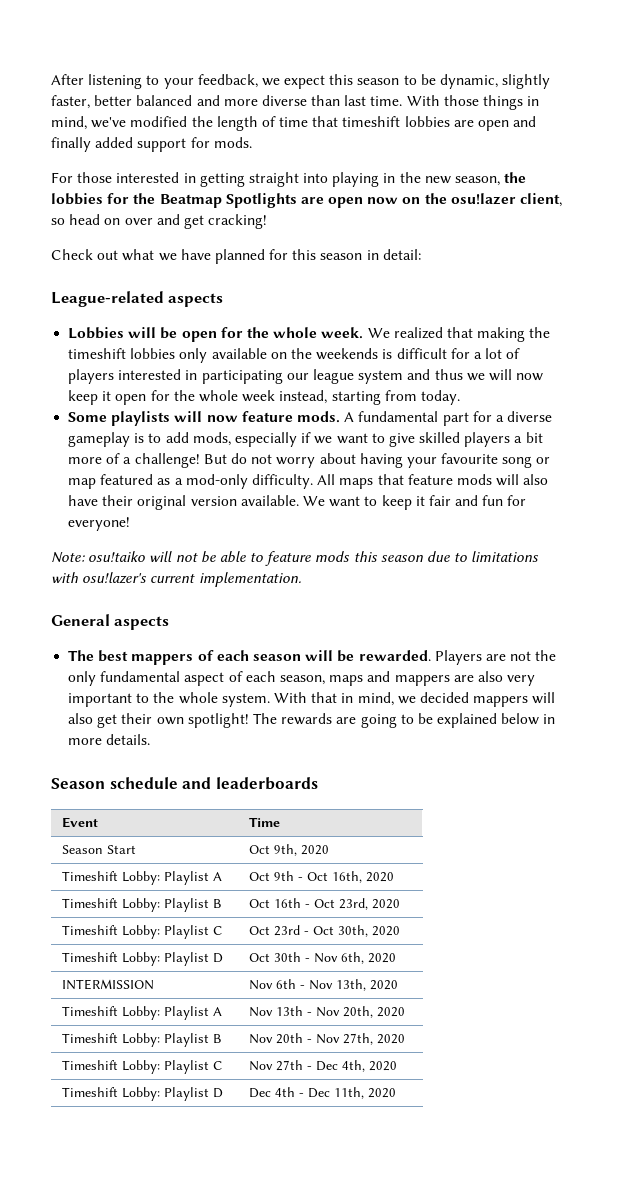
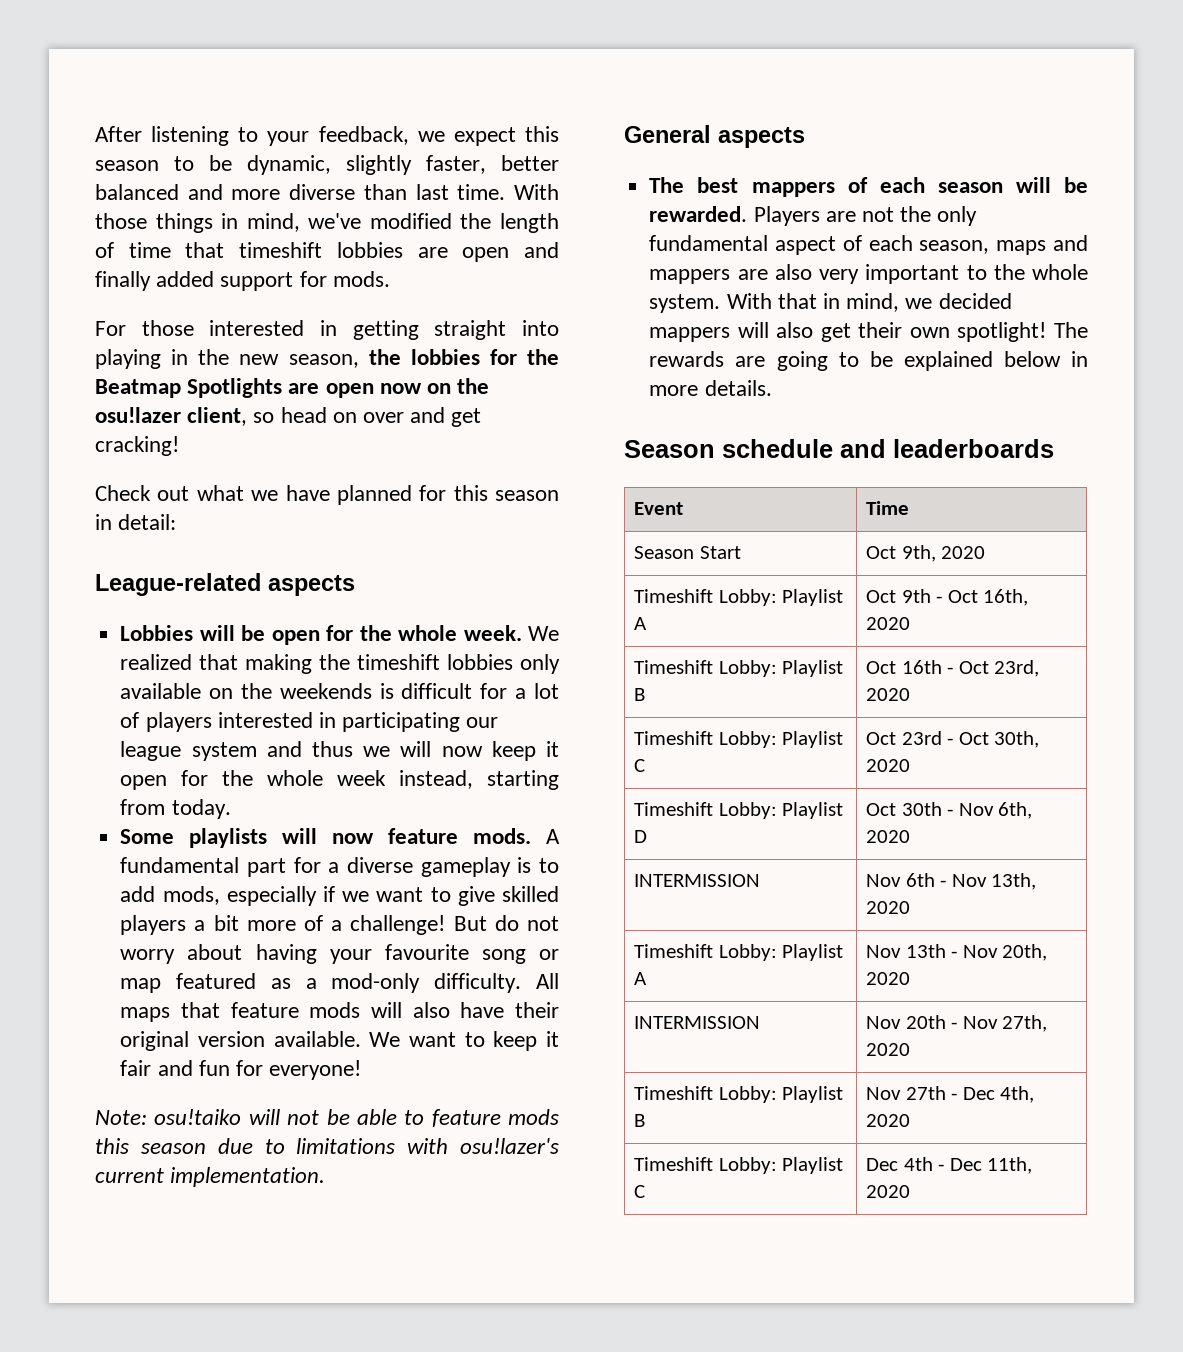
- Timeshift Lobby: Playlist B | Nov 20th - Nov 27th, 2020
+ INTERMISSION | Nov 20th - Nov 27th, 2020
- Timeshift Lobby: Playlist C | Nov 27th - Dec 4th, 2020
+ Timeshift Lobby: Playlist B | Nov 27th - Dec 4th, 2020
- Timeshift Lobby: Playlist D | Dec 4th - Dec 11th, 2020
+ Timeshift Lobby: Playlist C | Dec 4th - Dec 11th, 2020

